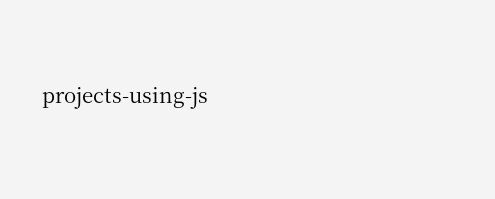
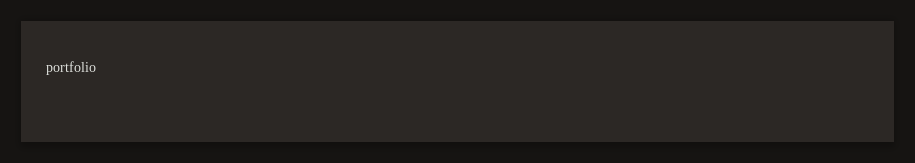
- projects-using-js
+ portfolio

